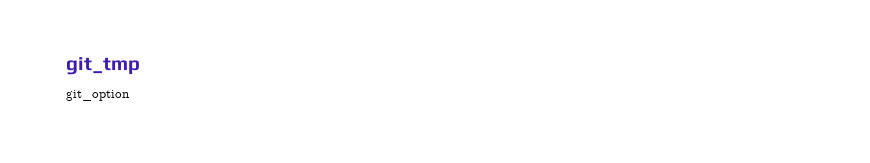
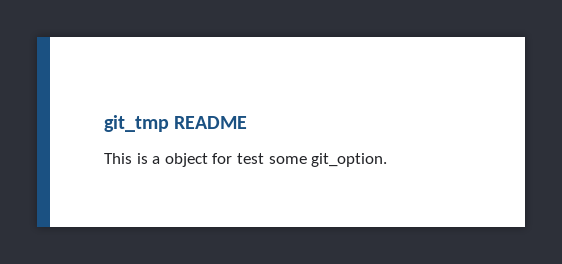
- git_tmp
- git_option
+ git_tmp README
+ This is a object for test some git_option.

